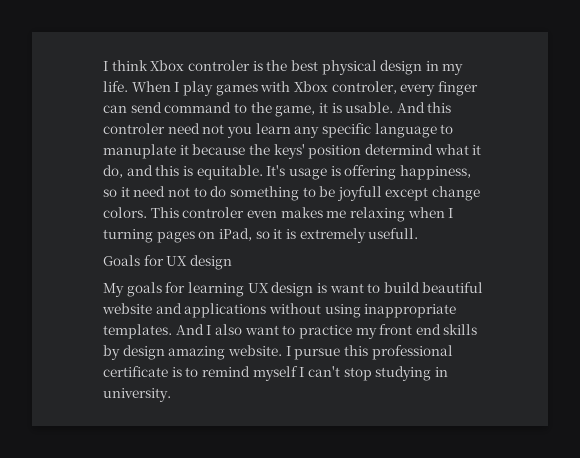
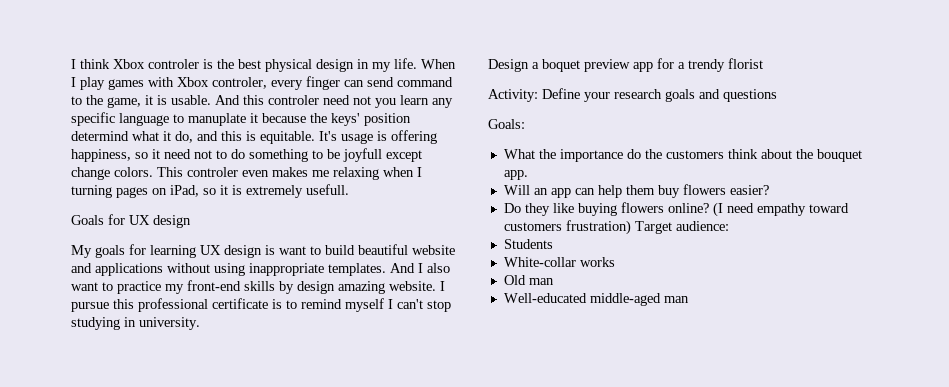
- And I also want to practice my front end skills by design amazing website.
+ And I also want to practice my front-end skills by design amazing website.
+ Design a boquet preview app for a trendy florist
+ Activity: Define your research goals and questions
+ Goals:
+ What the importance do the customers think about the bouquet app.
+ Will an app can help them buy flowers easier?
+ Do they like buying flowers online? (I need empathy toward customers frustration) Target audience:
+ Students
+ White-collar works
+ Old man
+ Well-educated middle-aged man

